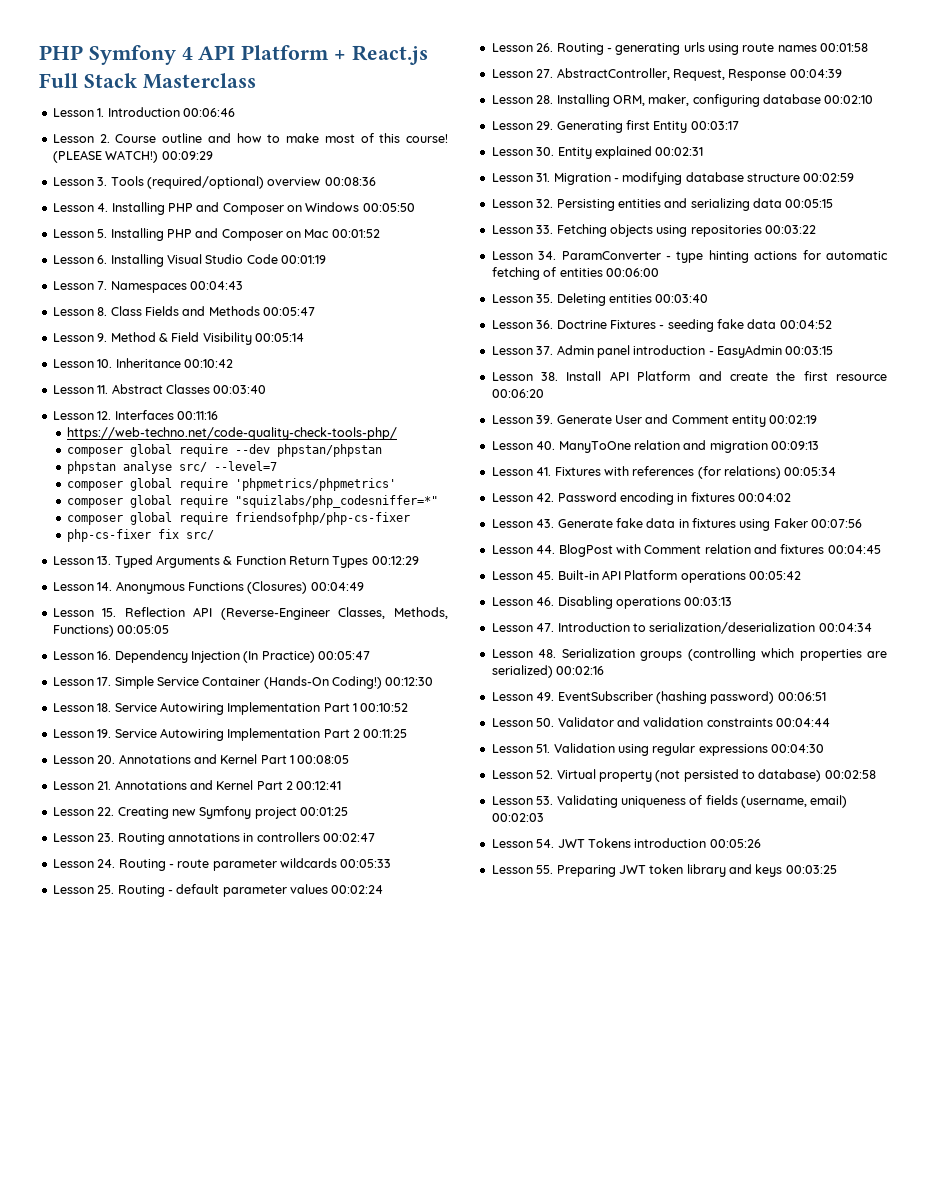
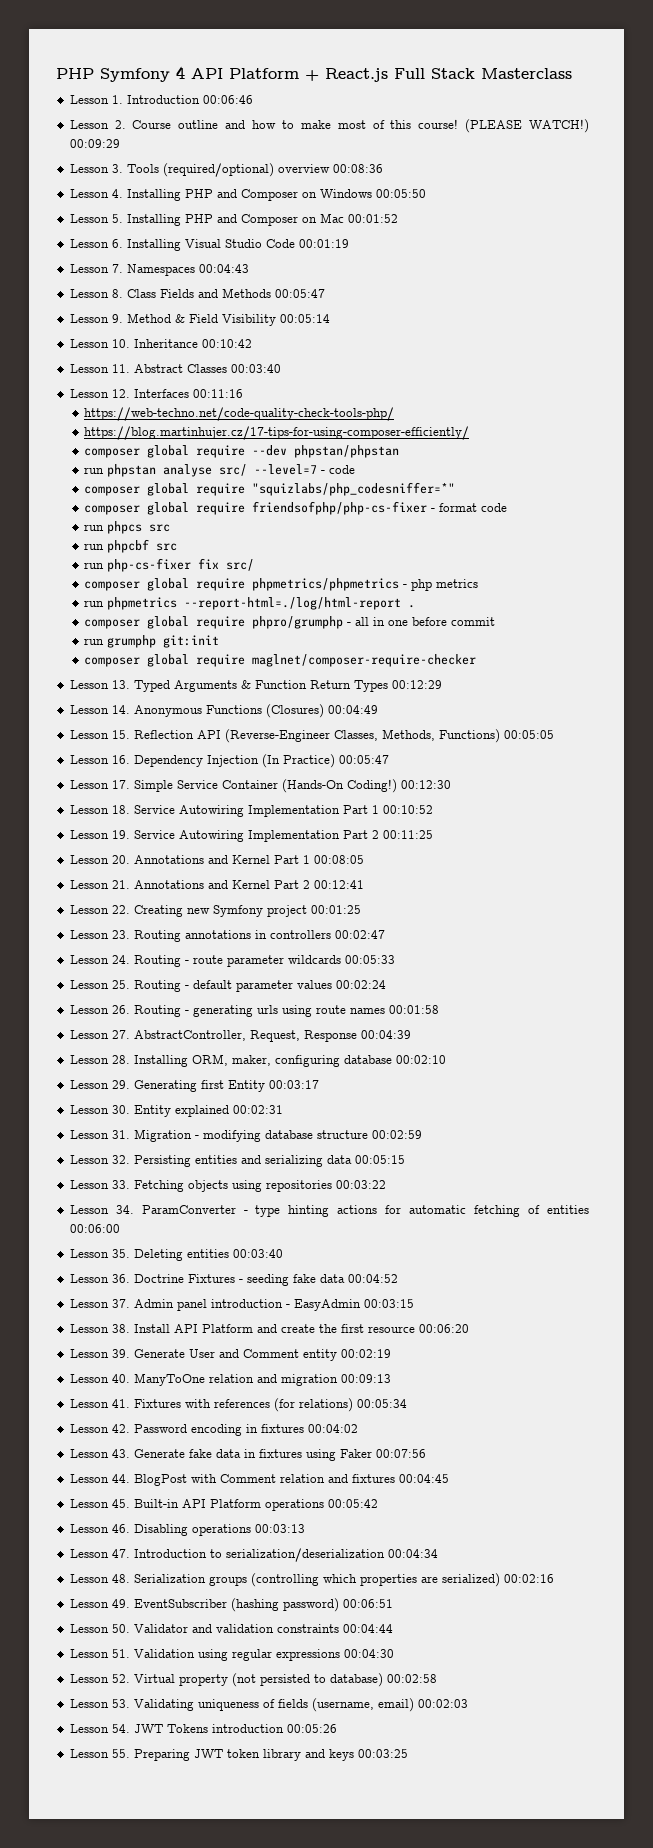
+ https://blog.martinhujer.cz/17-tips-for-using-composer-efficiently/
- phpstan analyse src/ --level=7
- composer global require 'phpmetrics/phpmetrics'
+ run phpstan analyse src/ --level=7 - code
- composer global require friendsofphp/php-cs-fixer
- php-cs-fixer fix src/
+ composer global require friendsofphp/php-cs-fixer - format code
+ run phpcs src
+ run phpcbf src
+ run php-cs-fixer fix src/
+ composer global require phpmetrics/phpmetrics - php metrics
+ run phpmetrics --report-html=./log/html-report .
+ composer global require phpro/grumphp - all in one before commit
+ run grumphp git:init
+ composer global require maglnet/composer-require-checker

